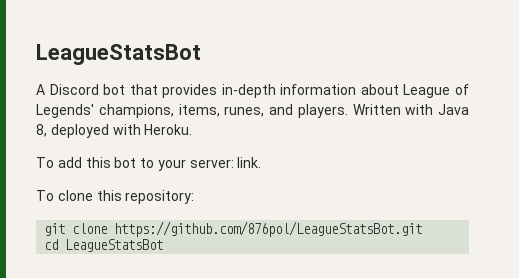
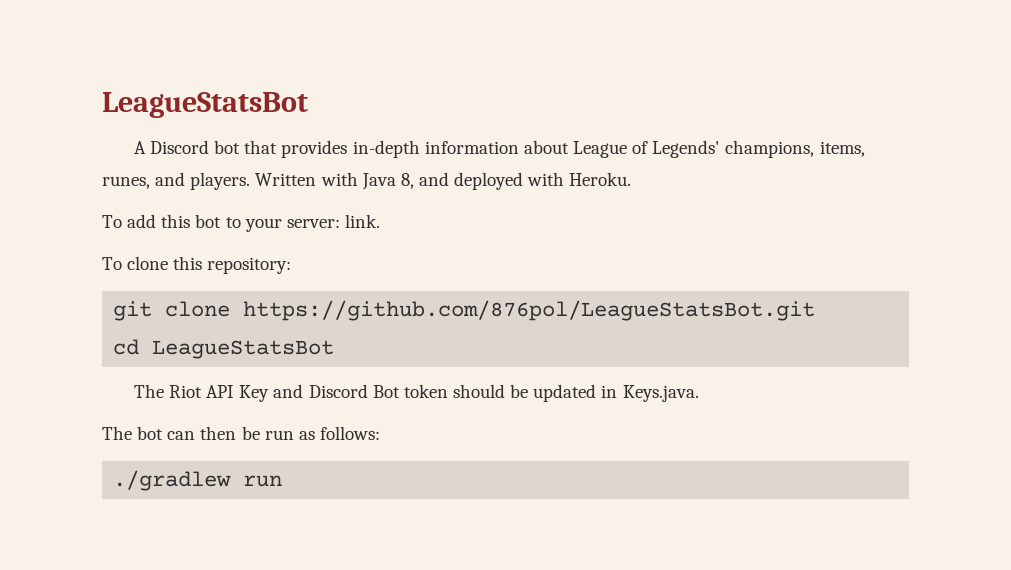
- Written with Java 8, deployed with Heroku.
+ Written with Java 8, and deployed with Heroku.
+ The Riot API Key and Discord Bot token should be updated in Keys.java.
+ The bot can then be run as follows:
+ ./gradlew run

